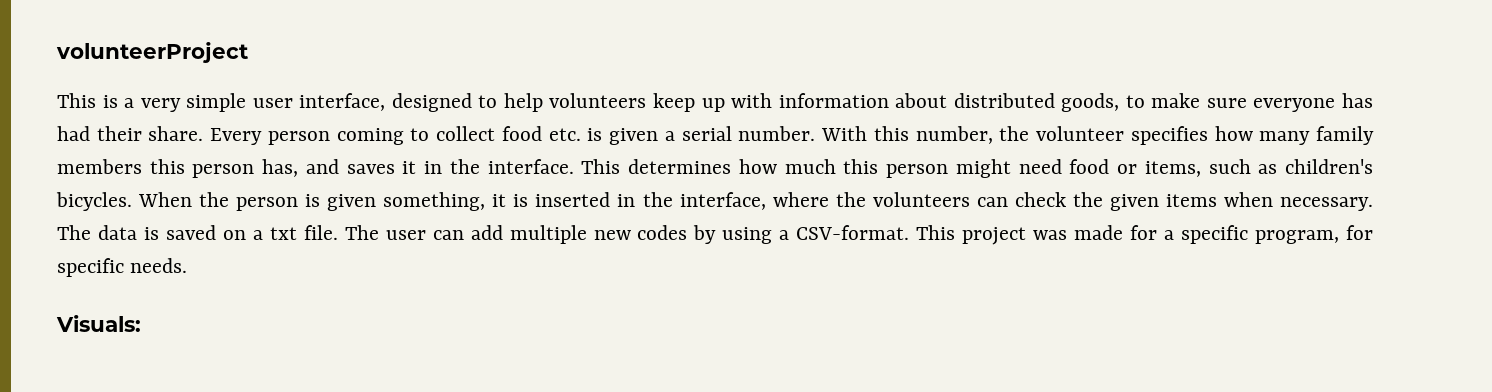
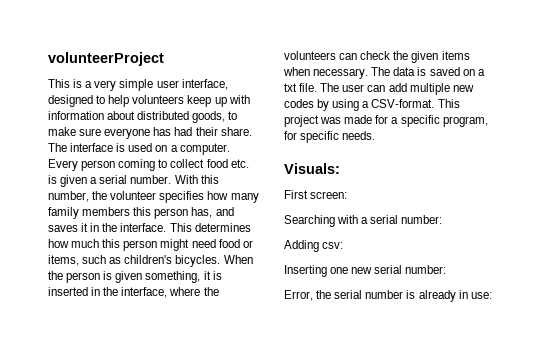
+ The interface is used on a computer.
+ First screen:
+ Searching with a serial number:
+ Adding csv:
+ Inserting one new serial number:
+ Error, the serial number is already in use:

